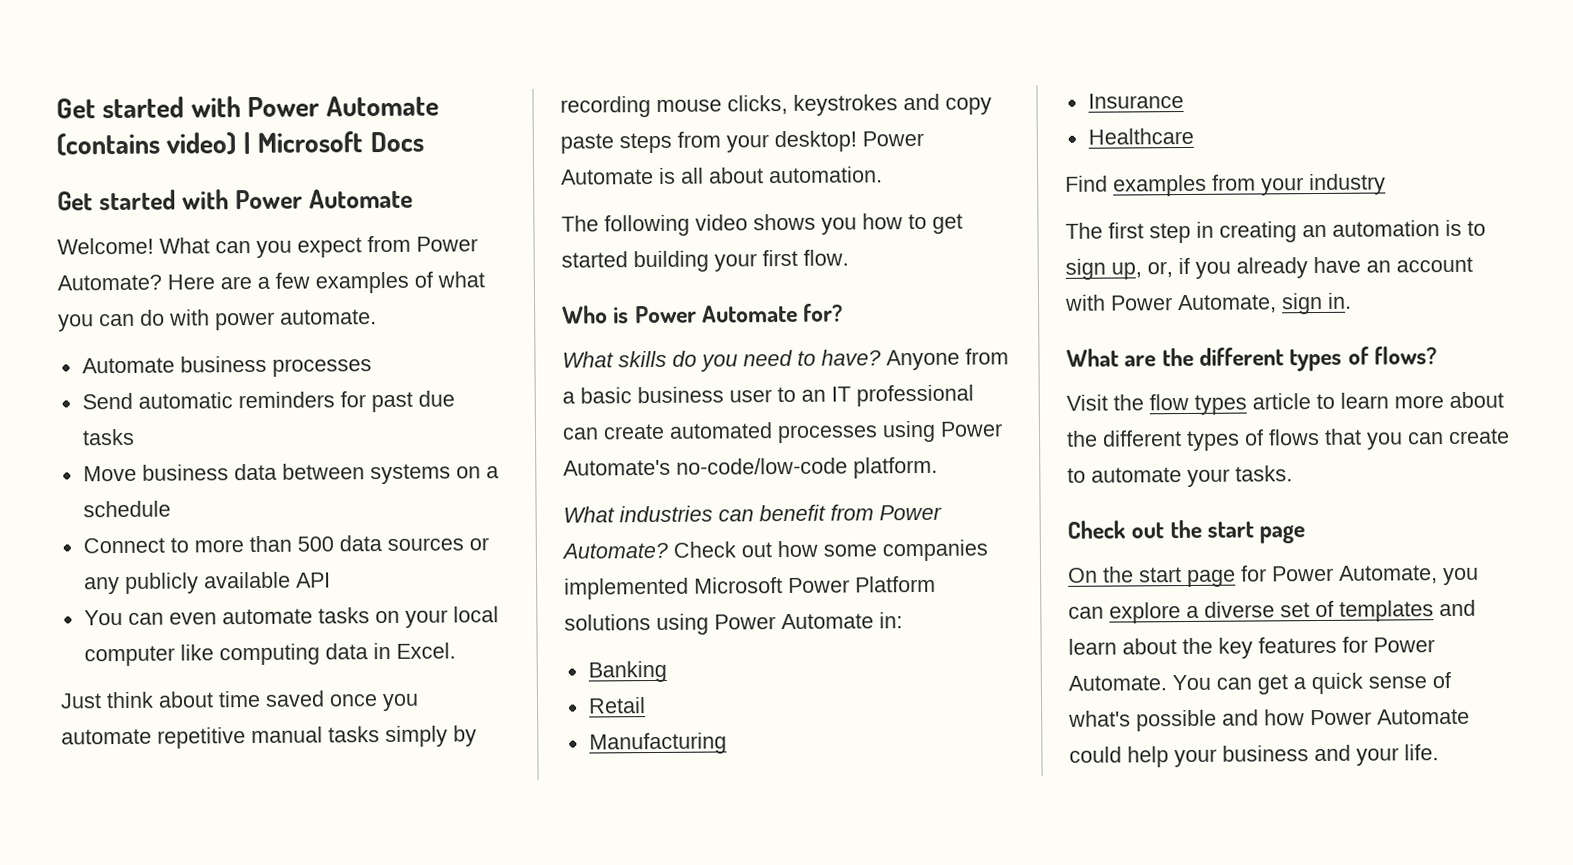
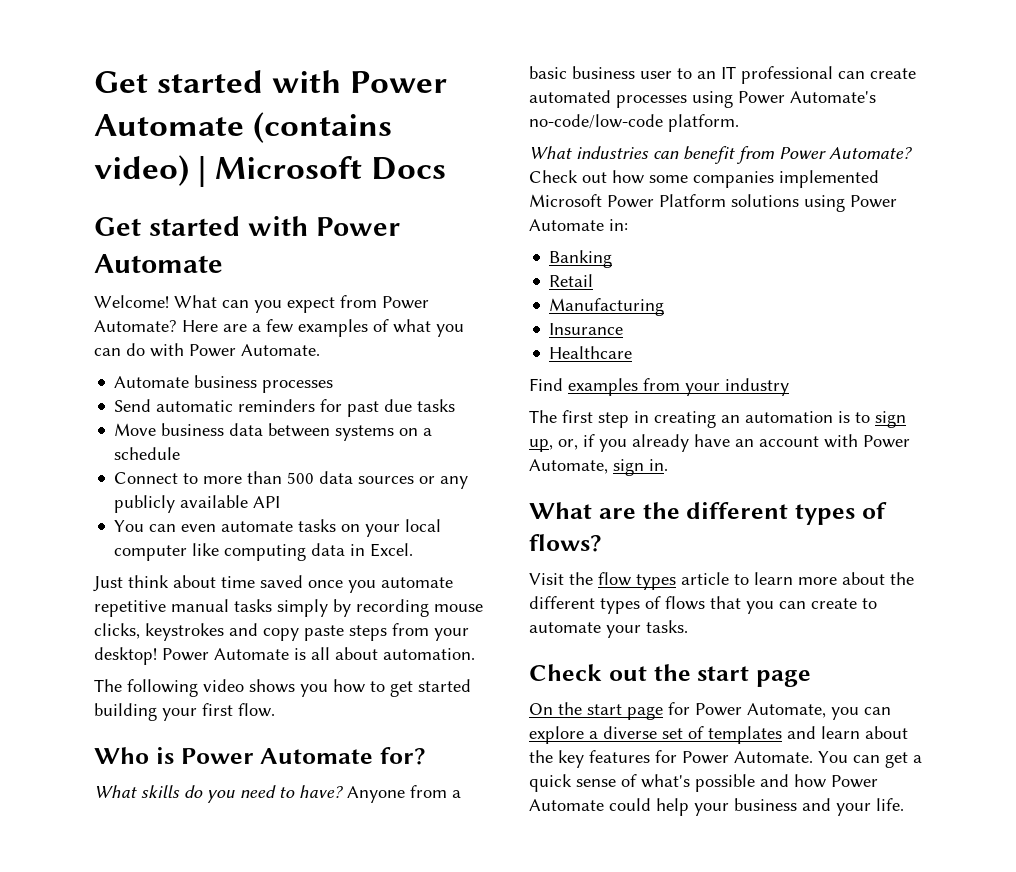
- Here are a few examples of what you can do with power automate.
+ Here are a few examples of what you can do with Power Automate.

